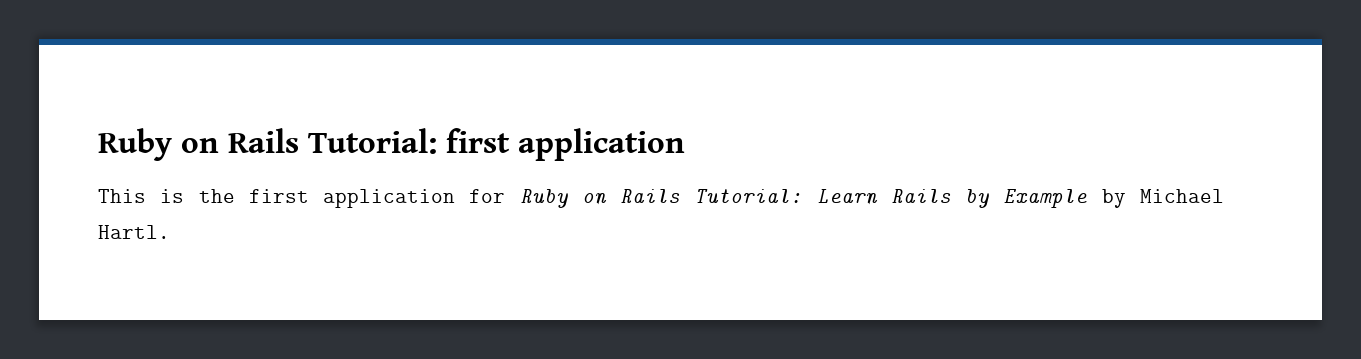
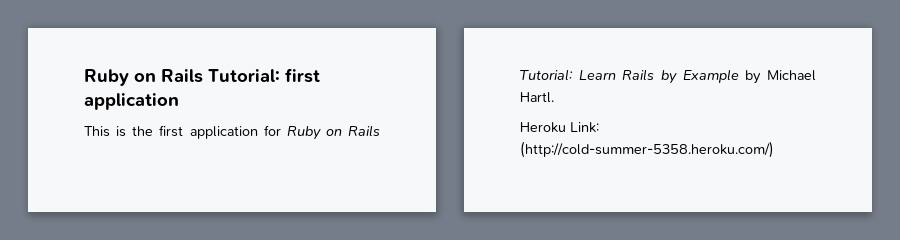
+ Heroku Link: (http://cold-summer-5358.heroku.com/)

